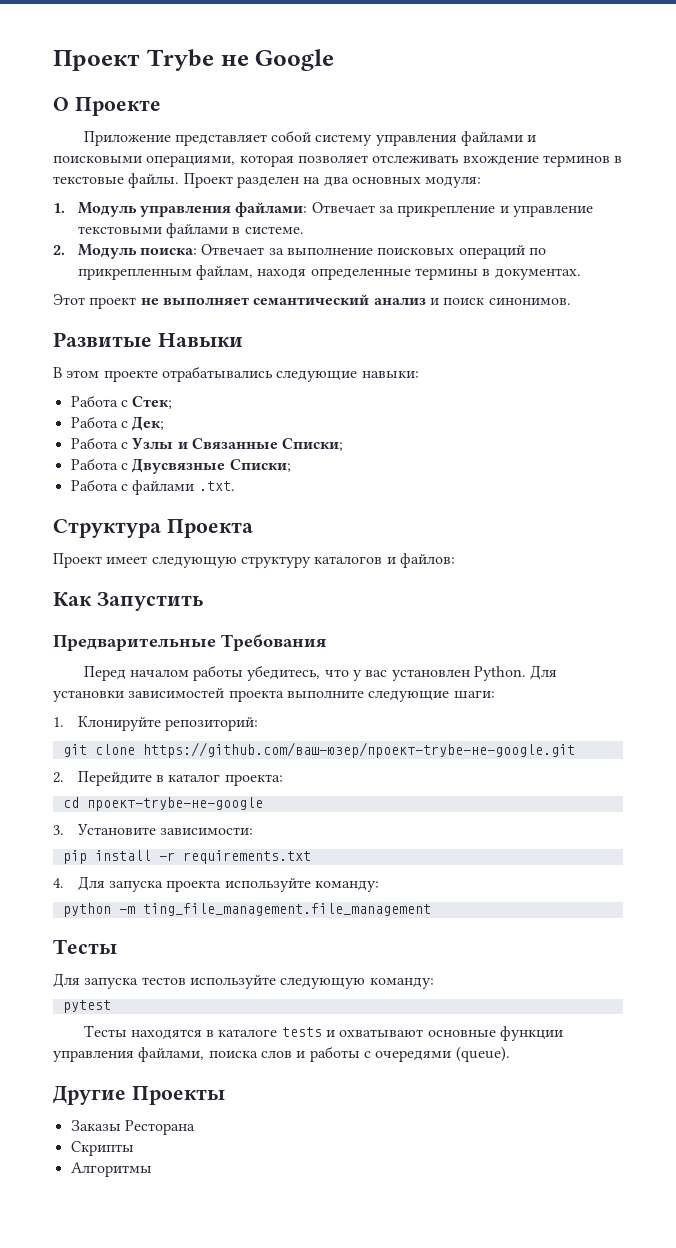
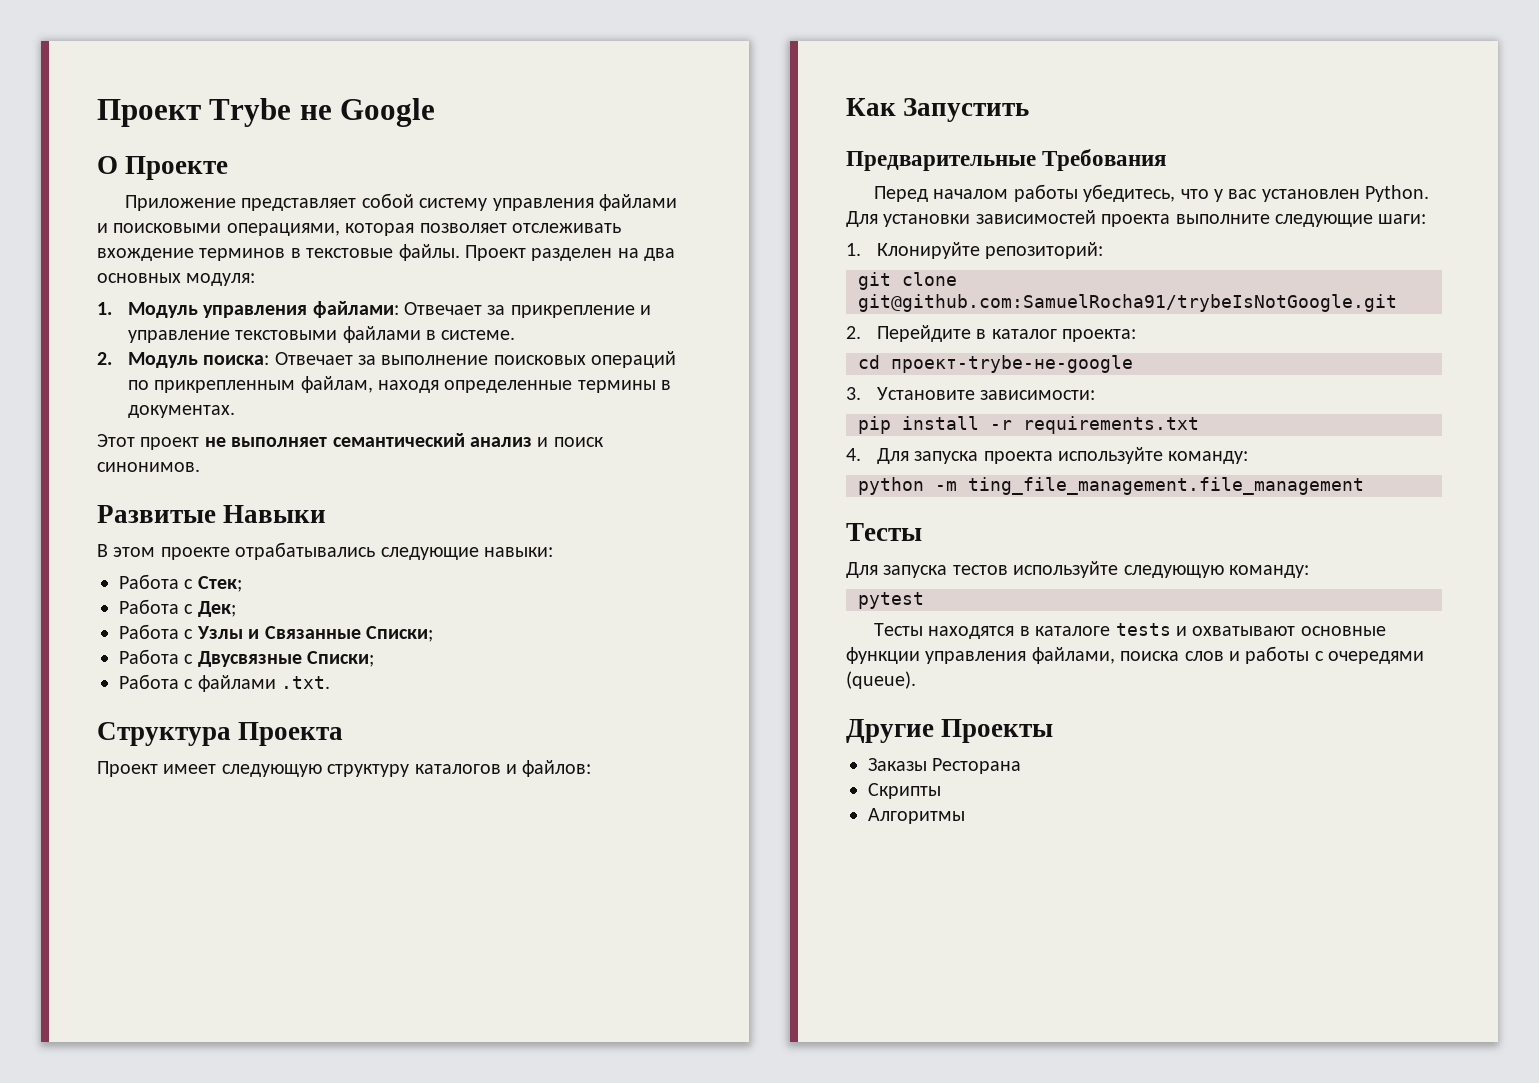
- git clone https://github.com/ваш-юзер/проект-trybe-не-google.git
+ git clone git@github.com:SamuelRocha91/trybeIsNotGoogle.git

